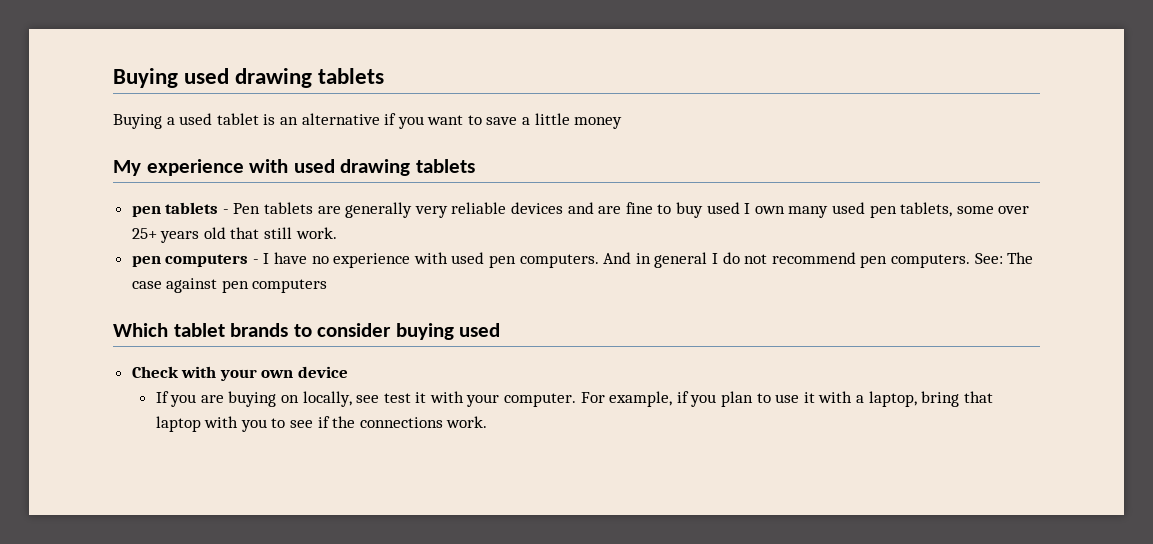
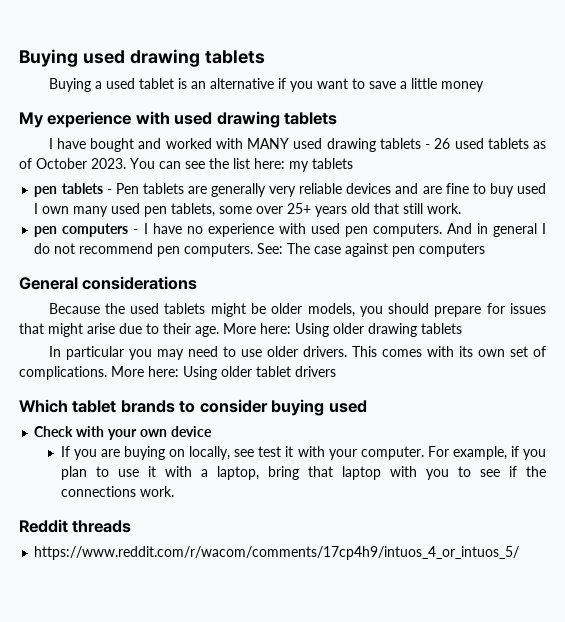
+ I have bought and worked with MANY used drawing tablets - 26 used tablets as of October 2023. You can see the list here: my tablets
+ General considerations
+ Because the used tablets might be older models, you should prepare for issues that might arise due to their age. More here: Using older drawing tablets
+ In particular you may need to use older drivers. This comes with its own set of complications. More here: Using older tablet drivers
+ Reddit threads
+ https://www.reddit.com/r/wacom/comments/17cp4h9/intuos_4_or_intuos_5/

